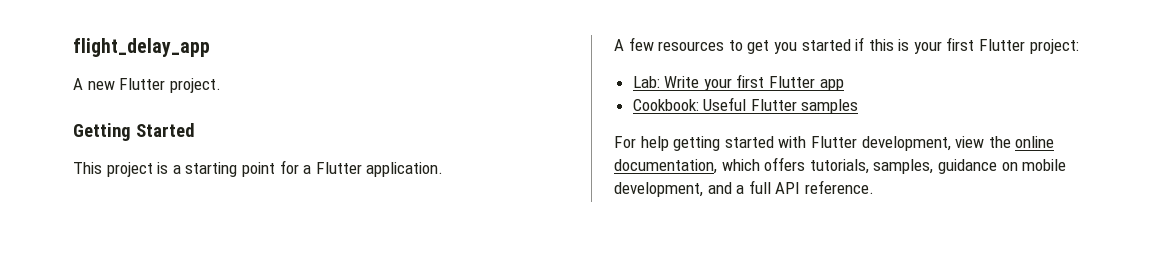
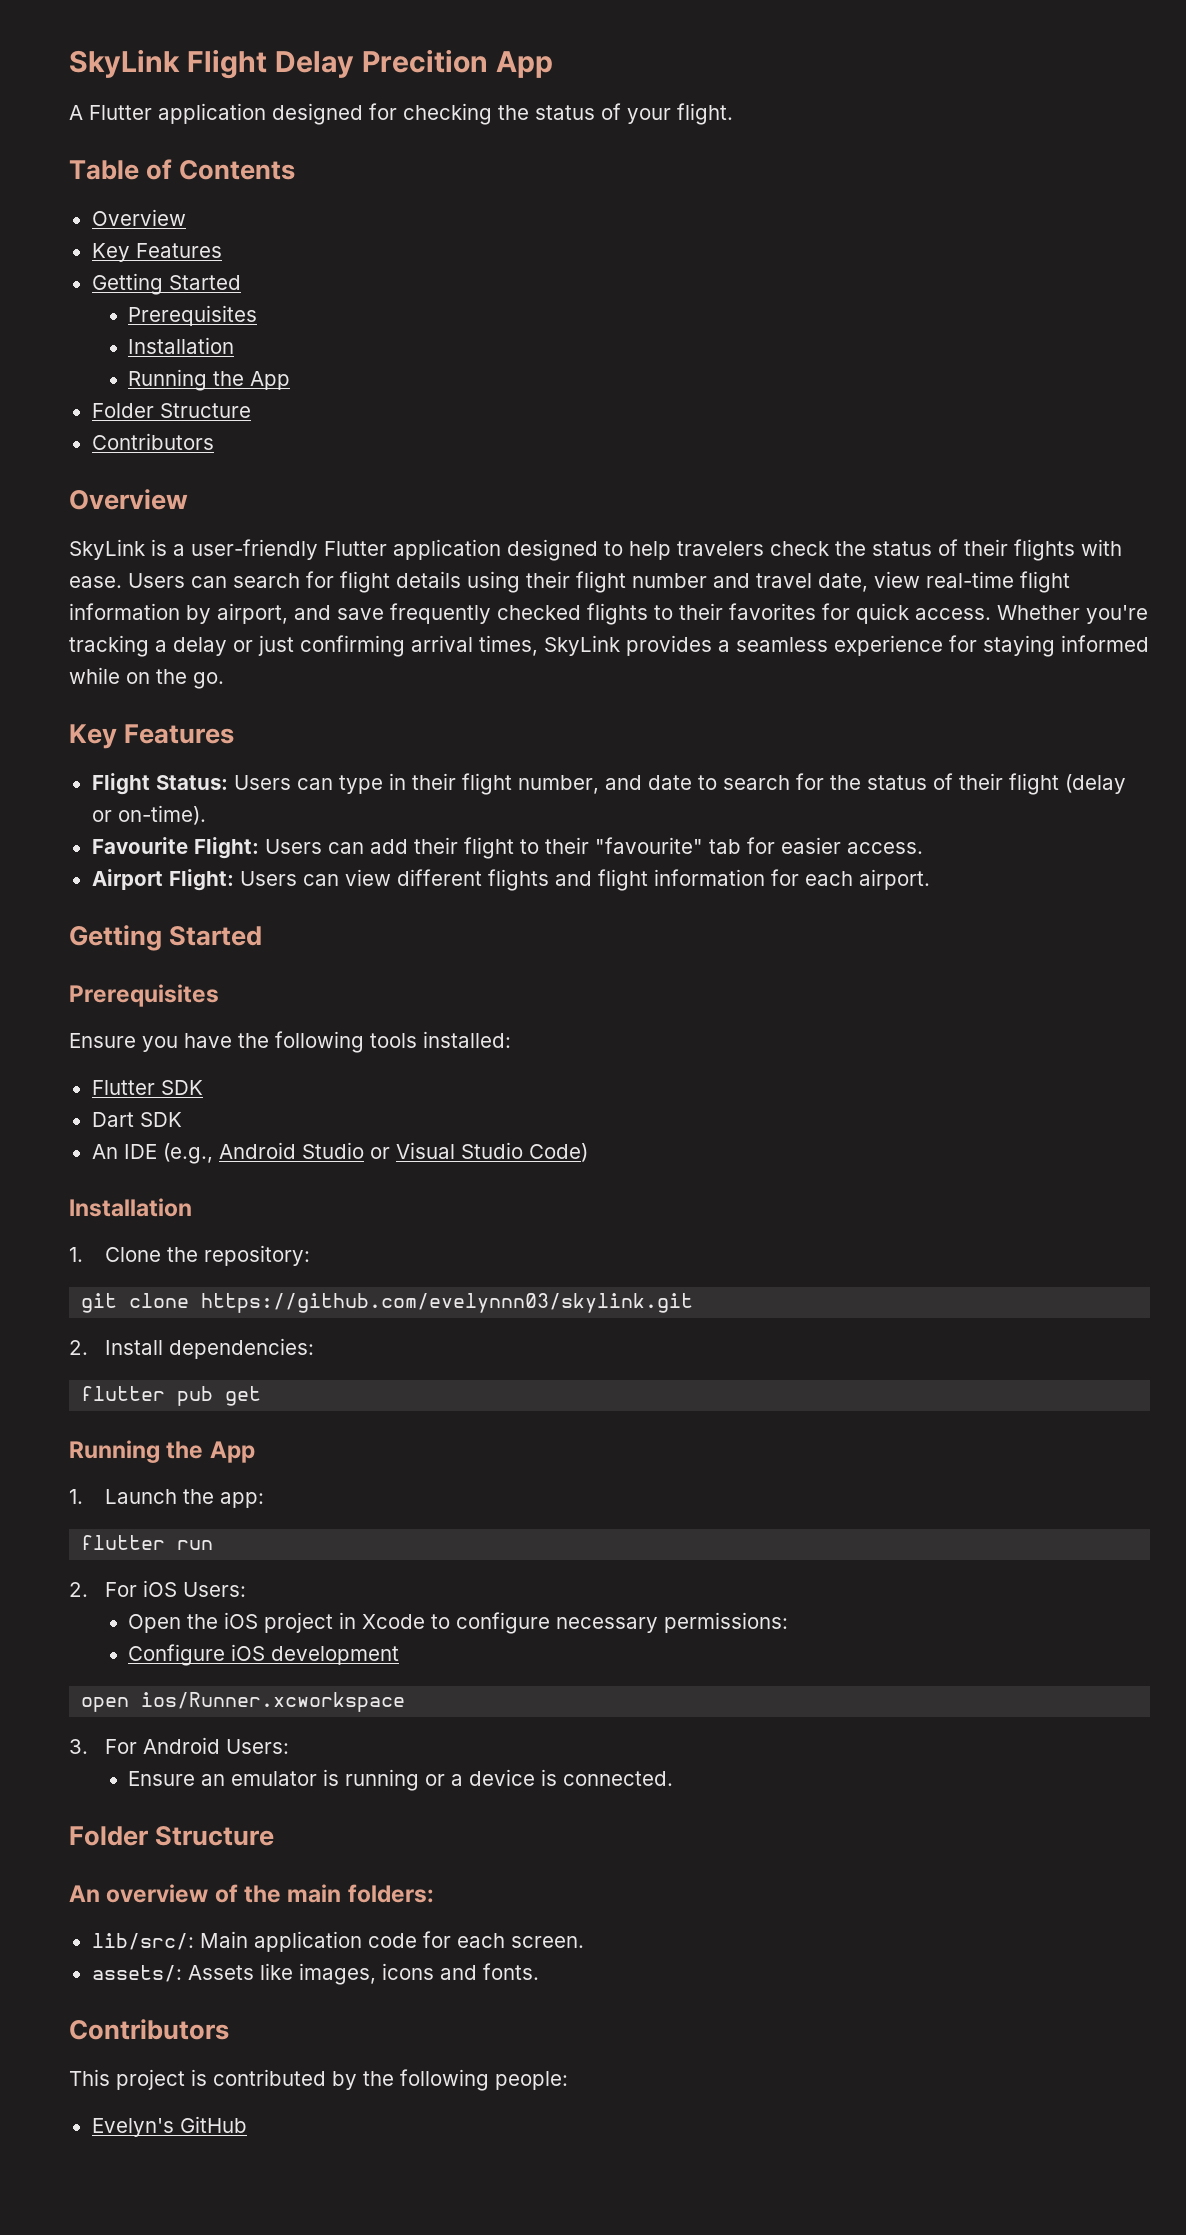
- flight_delay_app
- A new Flutter project.
+ SkyLink Flight Delay Precition App
+ A Flutter application designed for checking the status of your flight.
+ Table of Contents
+ Overview
+ Key Features
  Getting Started
- This project is a starting point for a Flutter application.
- A few resources to get you started if this is your first Flutter project:
- Lab: Write your first Flutter app
- Cookbook: Useful Flutter samples
- For help getting started with Flutter development, view the online documentation, which offers tutorials, samples, guidance on mobile development, and a full API reference.
+ Prerequisites
+ Installation
+ Running the App
+ Folder Structure
+ Contributors
+ Overview
+ SkyLink is a user-friendly Flutter application designed to help travelers check the status of their flights with ease. Users can search for flight details using their flight number and travel date, view real-time flight information by airport, and save frequently checked flights to their favorites for quick access. Whether you're tracking a delay or just confirming arrival times, SkyLink provides a seamless experience for staying informed while on the go.
+ Key Features
+ Flight Status: Users can type in their flight number, and date to search for the status of their flight (delay or on-time).
+ Favourite Flight: Users can add their flight to their "favourite" tab for easier access.
+ Airport Flight: Users can view different flights and flight information for each airport.
+ Getting Started
+ Prerequisites
+ Ensure you have the following tools installed:
+ Flutter SDK
+ Dart SDK
+ An IDE (e.g., Android Studio or Visual Studio Code)
+ Installation
+ 1. Clone the repository:
+ git clone https://github.com/evelynnn03/skylink.git
+ 2. Install dependencies:
+ flutter pub get
+ Running the App
+ 1. Launch the app:
+ flutter run
+ 2. For iOS Users:
+ Open the iOS project in Xcode to configure necessary permissions:
+ Configure iOS development
+ open ios/Runner.xcworkspace
+ 3. For Android Users:
+ Ensure an emulator is running or a device is connected.
+ Folder Structure
+ An overview of the main folders:
+ lib/src/: Main application code for each screen.
+ assets/: Assets like images, icons and fonts.
+ Contributors
+ This project is contributed by the following people:
+ Evelyn's GitHub

